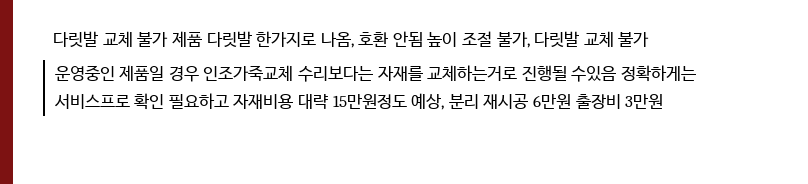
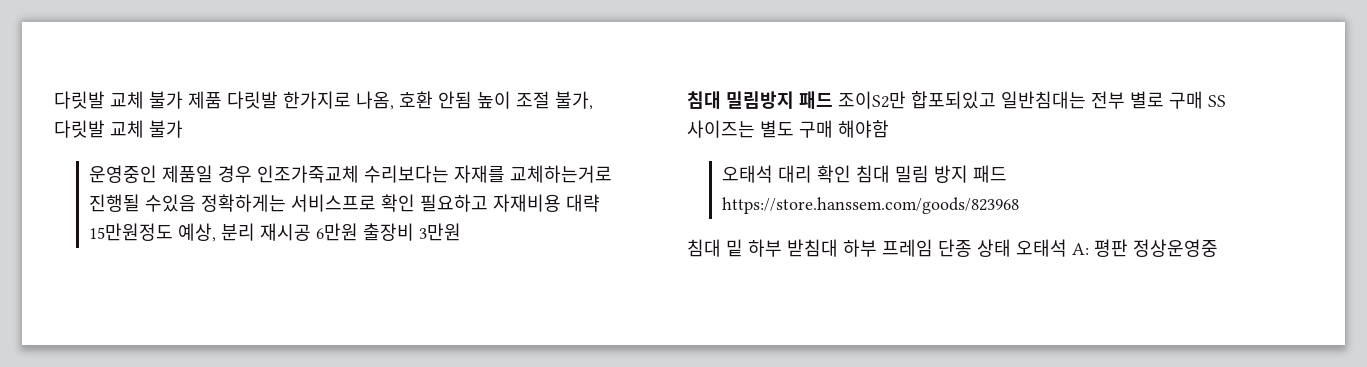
+ 침대 밀림방지 패드 조이S2만 합포되있고 일반침대는 전부 별로 구매 SS 사이즈는 별도 구매 해야함
+ 오태석 대리 확인 침대 밀림 방지 패드 https://store.hanssem.com/goods/823968
+ 침대 밑 하부 받침대 하부 프레임 단종 상태 오태석 A: 평판 정상운영중

